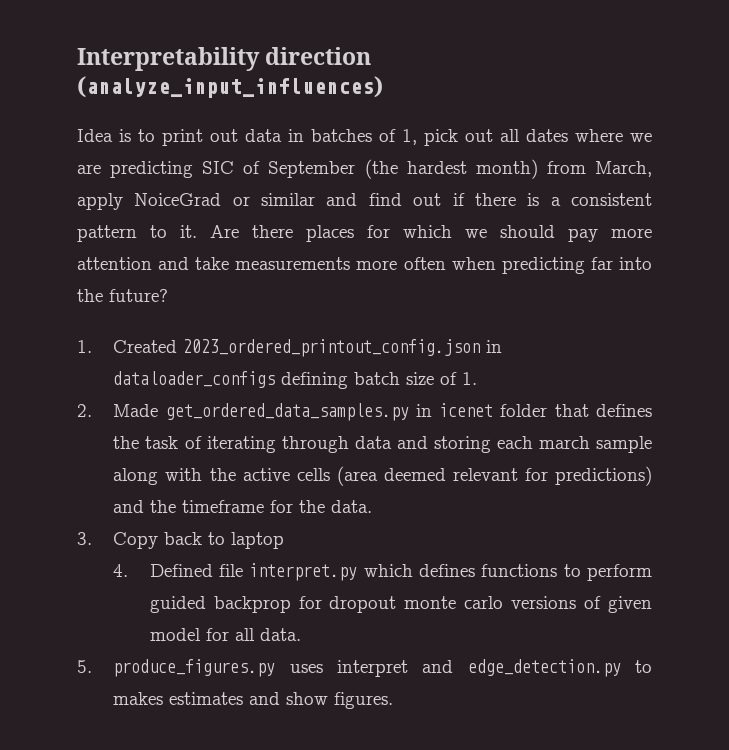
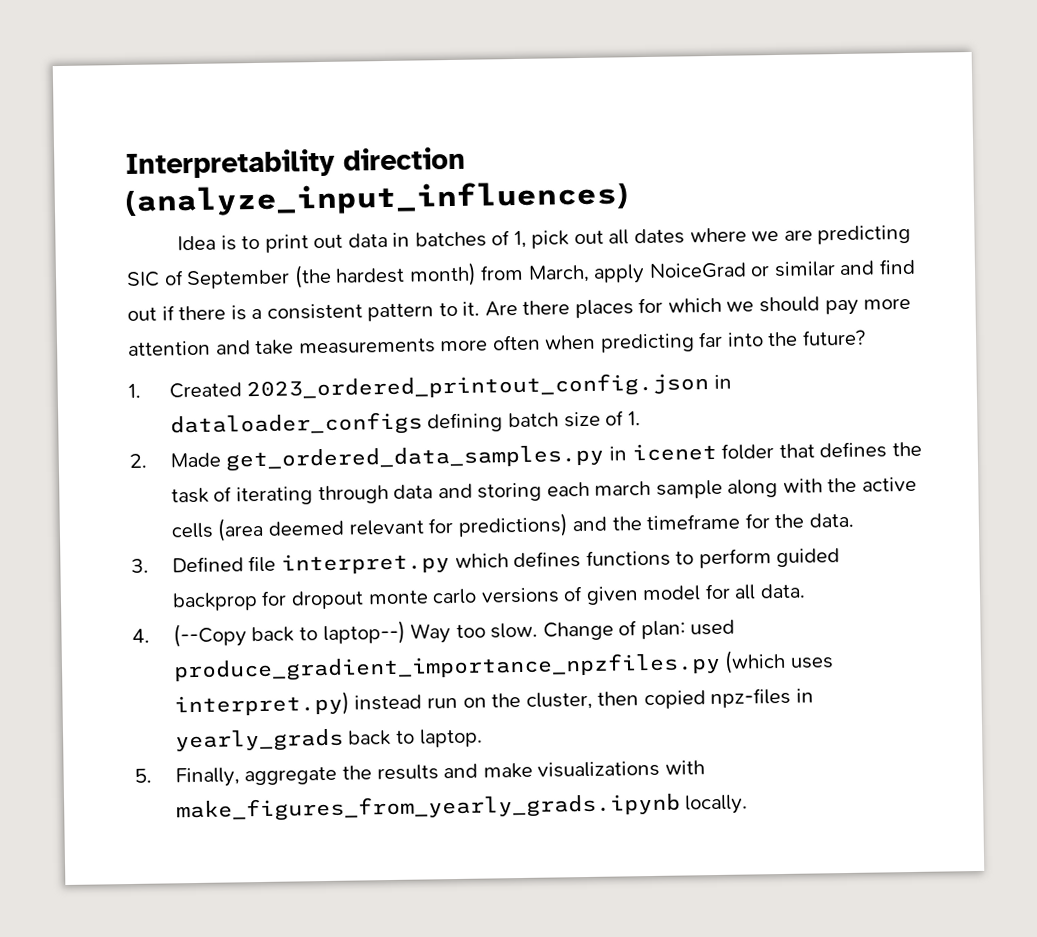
- 3. Copy back to laptop
- 4. Defined file interpret.py which defines functions to perform guided backprop for dropout monte carlo versions of given model for all data.
+ 3. Defined file interpret.py which defines functions to perform guided backprop for dropout monte carlo versions of given model for all data.
- 5. produce_figures.py uses interpret and edge_detection.py to makes estimates and show figures.
+ 4. (--Copy back to laptop--) Way too slow. Change of plan: used produce_gradient_importance_npzfiles.py (which uses interpret.py) instead run on the cluster, then copied npz-files in yearly_grads back to laptop.
+ 5. Finally, aggregate the results and make visualizations with make_figures_from_yearly_grads.ipynb locally.

